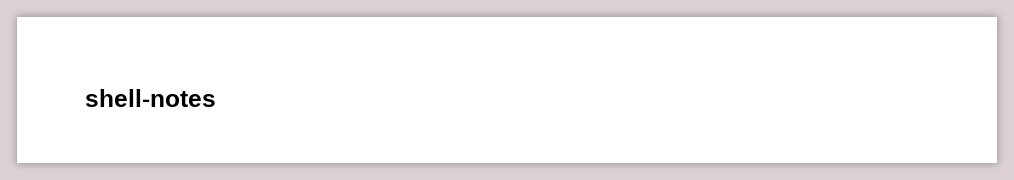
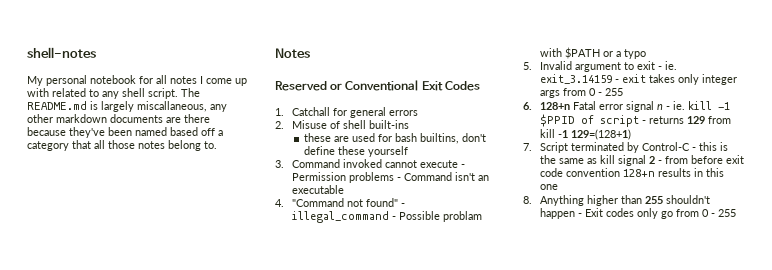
+ My personal notebook for all notes I come up with related to any shell script. The README.md is largely miscallaneous, any other markdown documents are there because they've been named based off a category that all those notes belong to.
+ Notes
+ Reserved or Conventional Exit Codes
+ 1. Catchall for general errors
+ 2. Misuse of shell built-ins
+ these are used for bash builtins, don't define these yourself
+ 3. Command invoked cannot execute - Permission problems - Command isn't an executable
+ 4. "Command not found" - illegal_command - Possible problam with $PATH or a typo
+ 5. Invalid argument to exit - ie. exit_3.14159 - exit takes only integer args from 0 - 255
+ 6. 128+n Fatal error signal n - ie. kill -1 $PPID of script - returns 129 from kill -1 129=(128+1)
+ 7. Script terminated by Control-C - this is the same as kill signal 2 - from before exit code convention 128+n results in this one
+ 8. Anything higher than 255 shouldn't happen - Exit codes only go from 0 - 255

